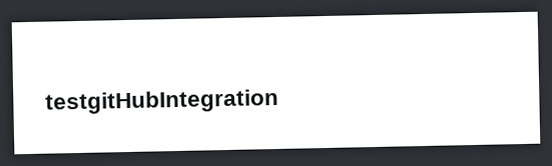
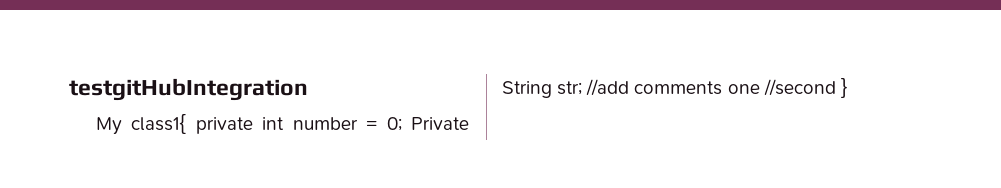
+ My class1{ private int number = 0; Private String str; //add comments one //second }

